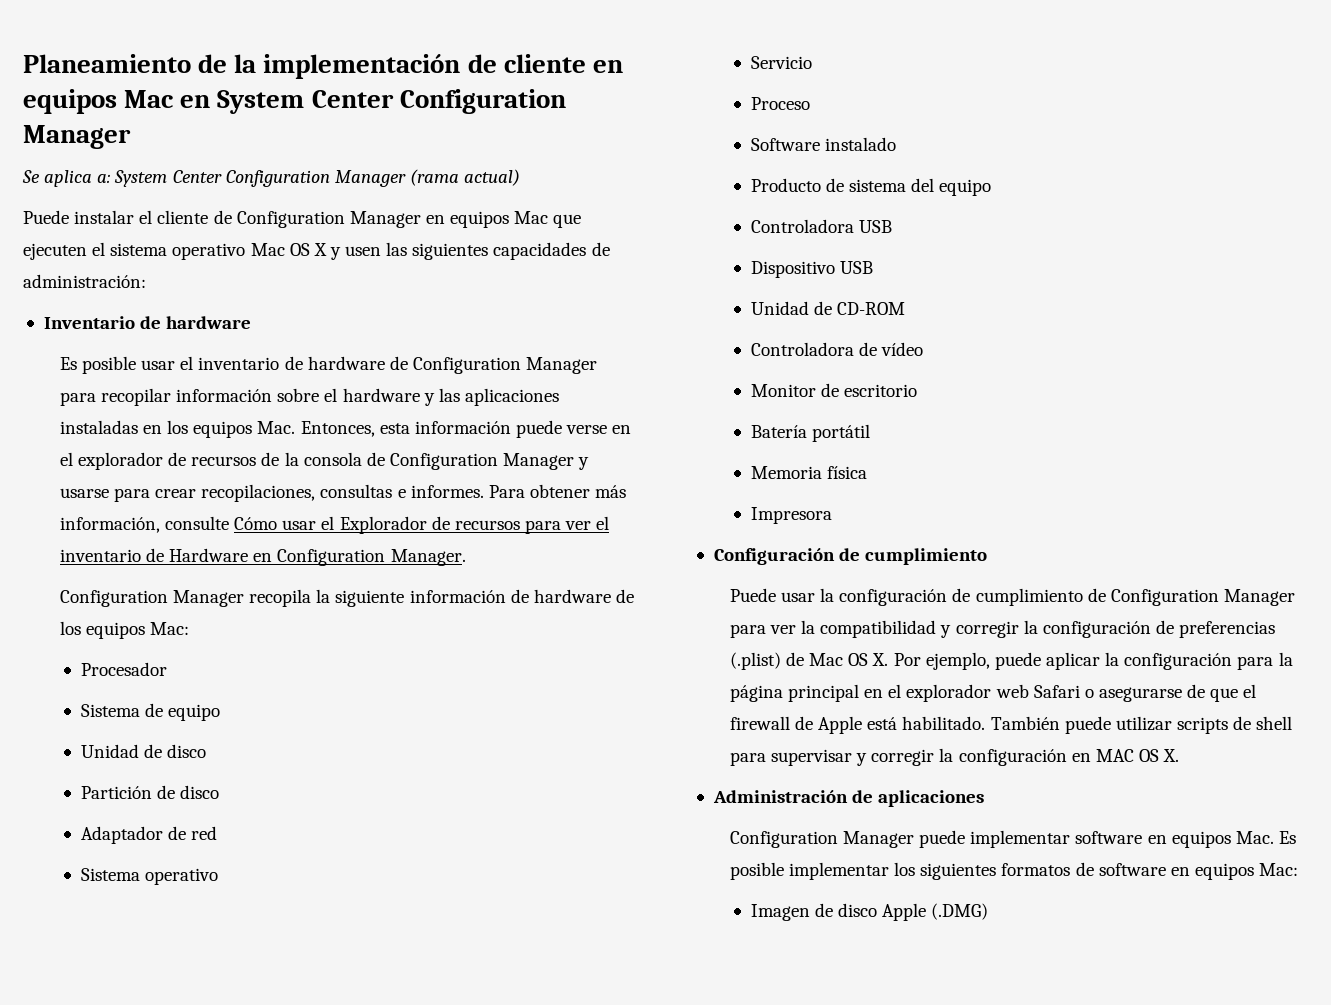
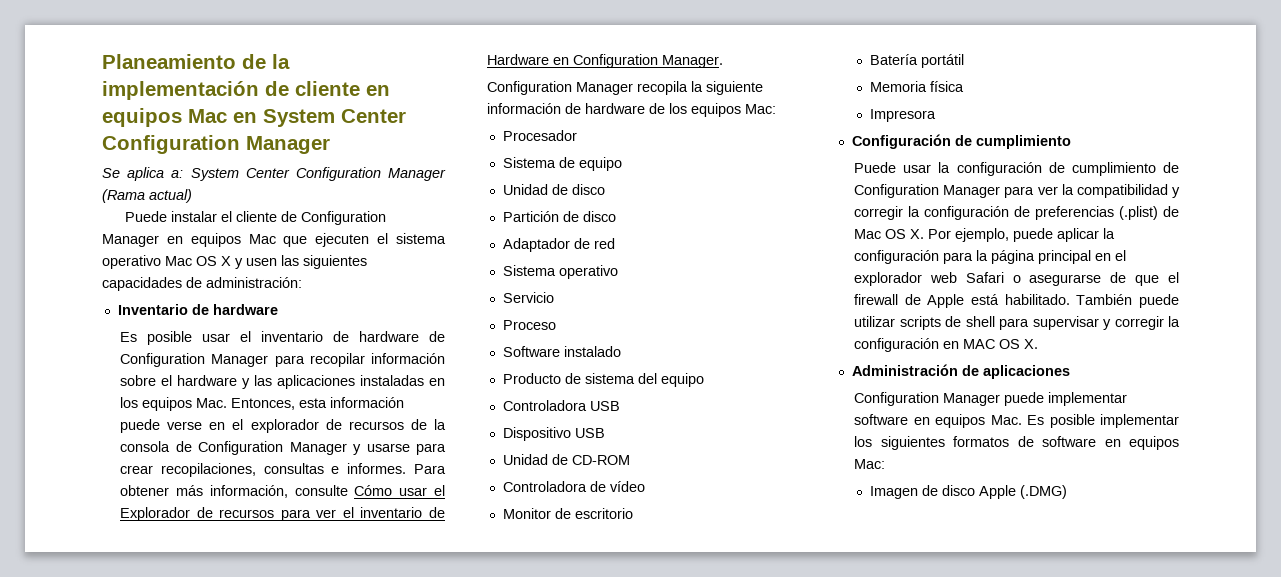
- Se aplica a: System Center Configuration Manager (rama actual)
+ Se aplica a: System Center Configuration Manager (Rama actual)

